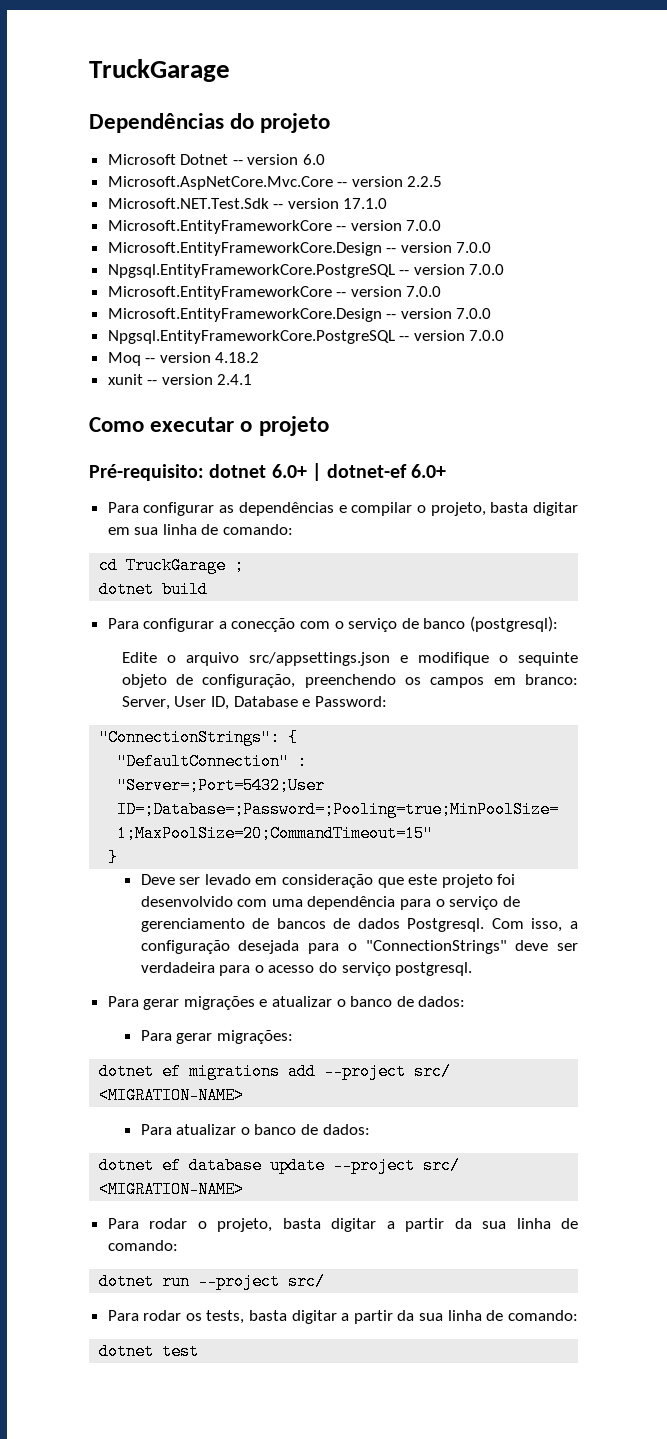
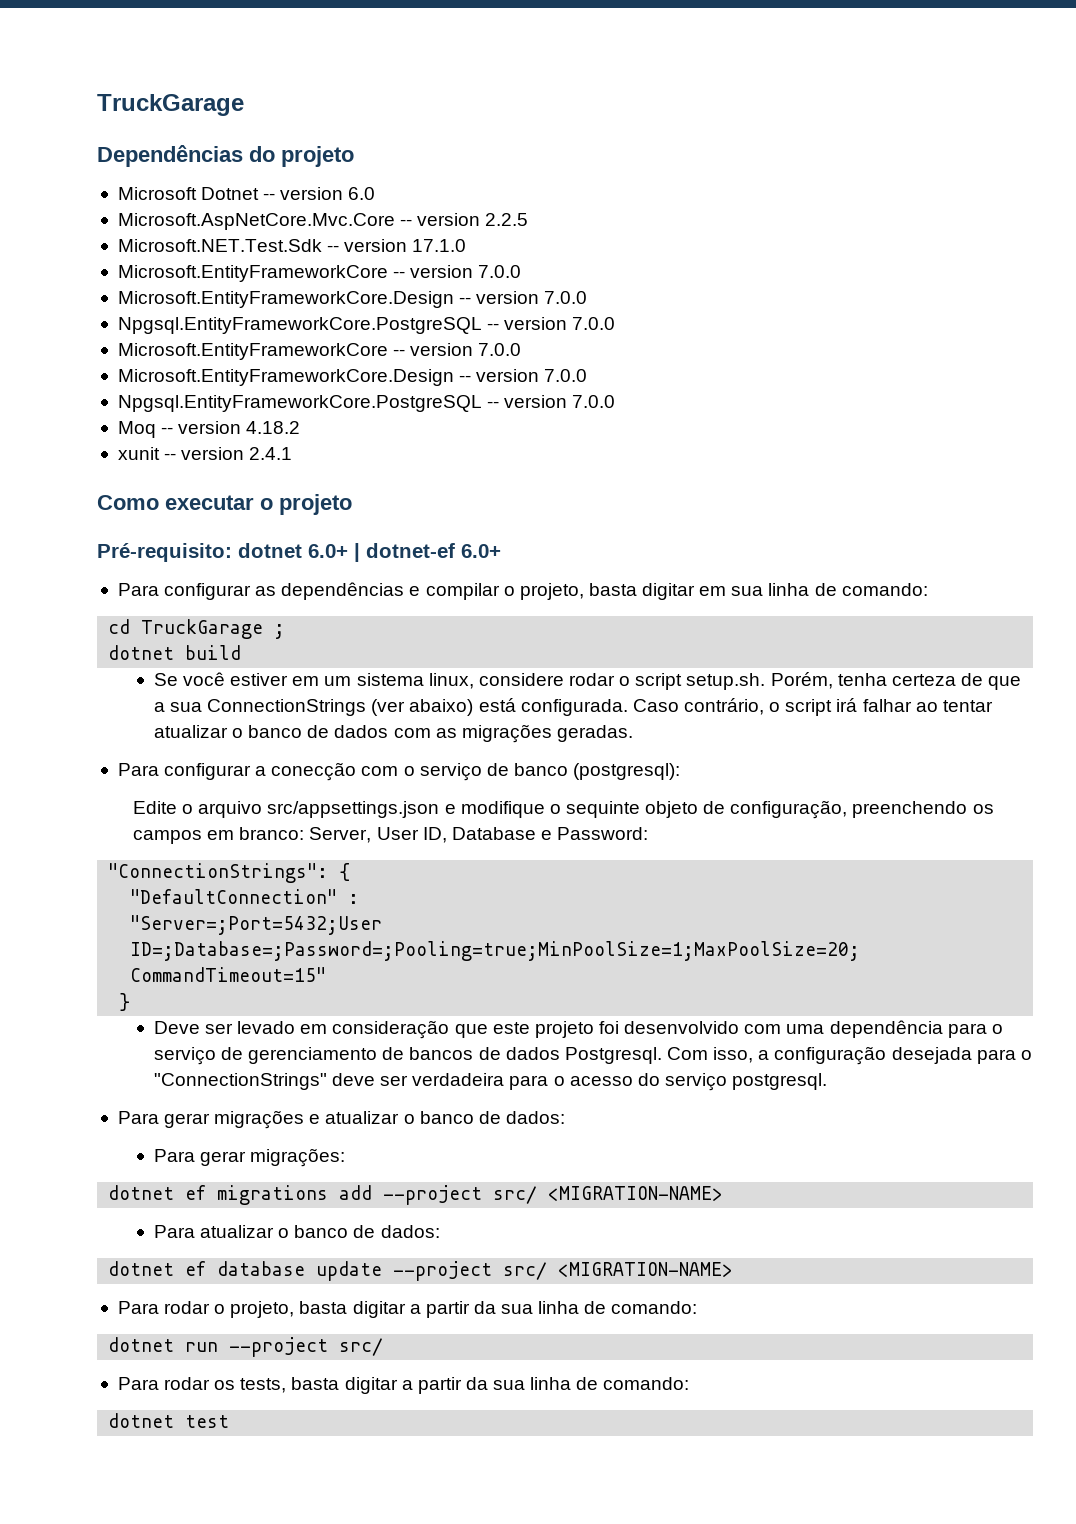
+ Se você estiver em um sistema linux, considere rodar o script setup.sh. Porém, tenha certeza de que a sua ConnectionStrings (ver abaixo) está configurada. Caso contrário, o script irá falhar ao tentar atualizar o banco de dados com as migrações geradas.

